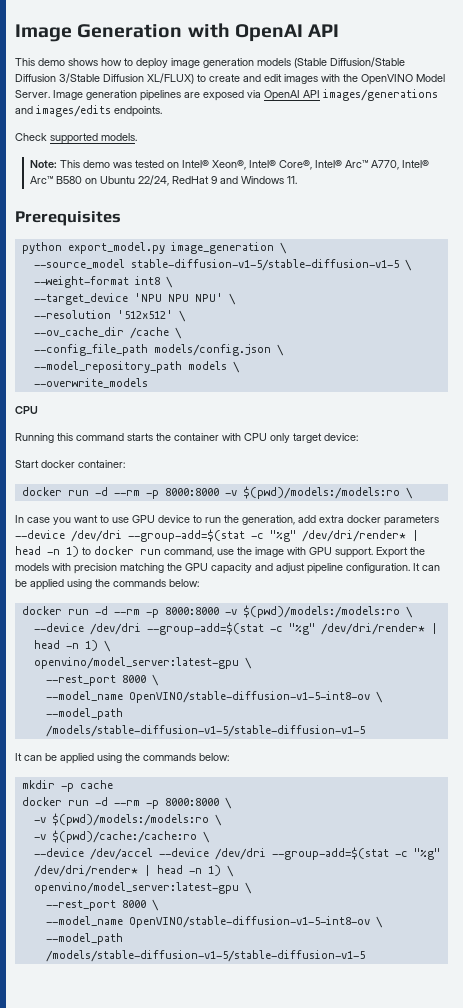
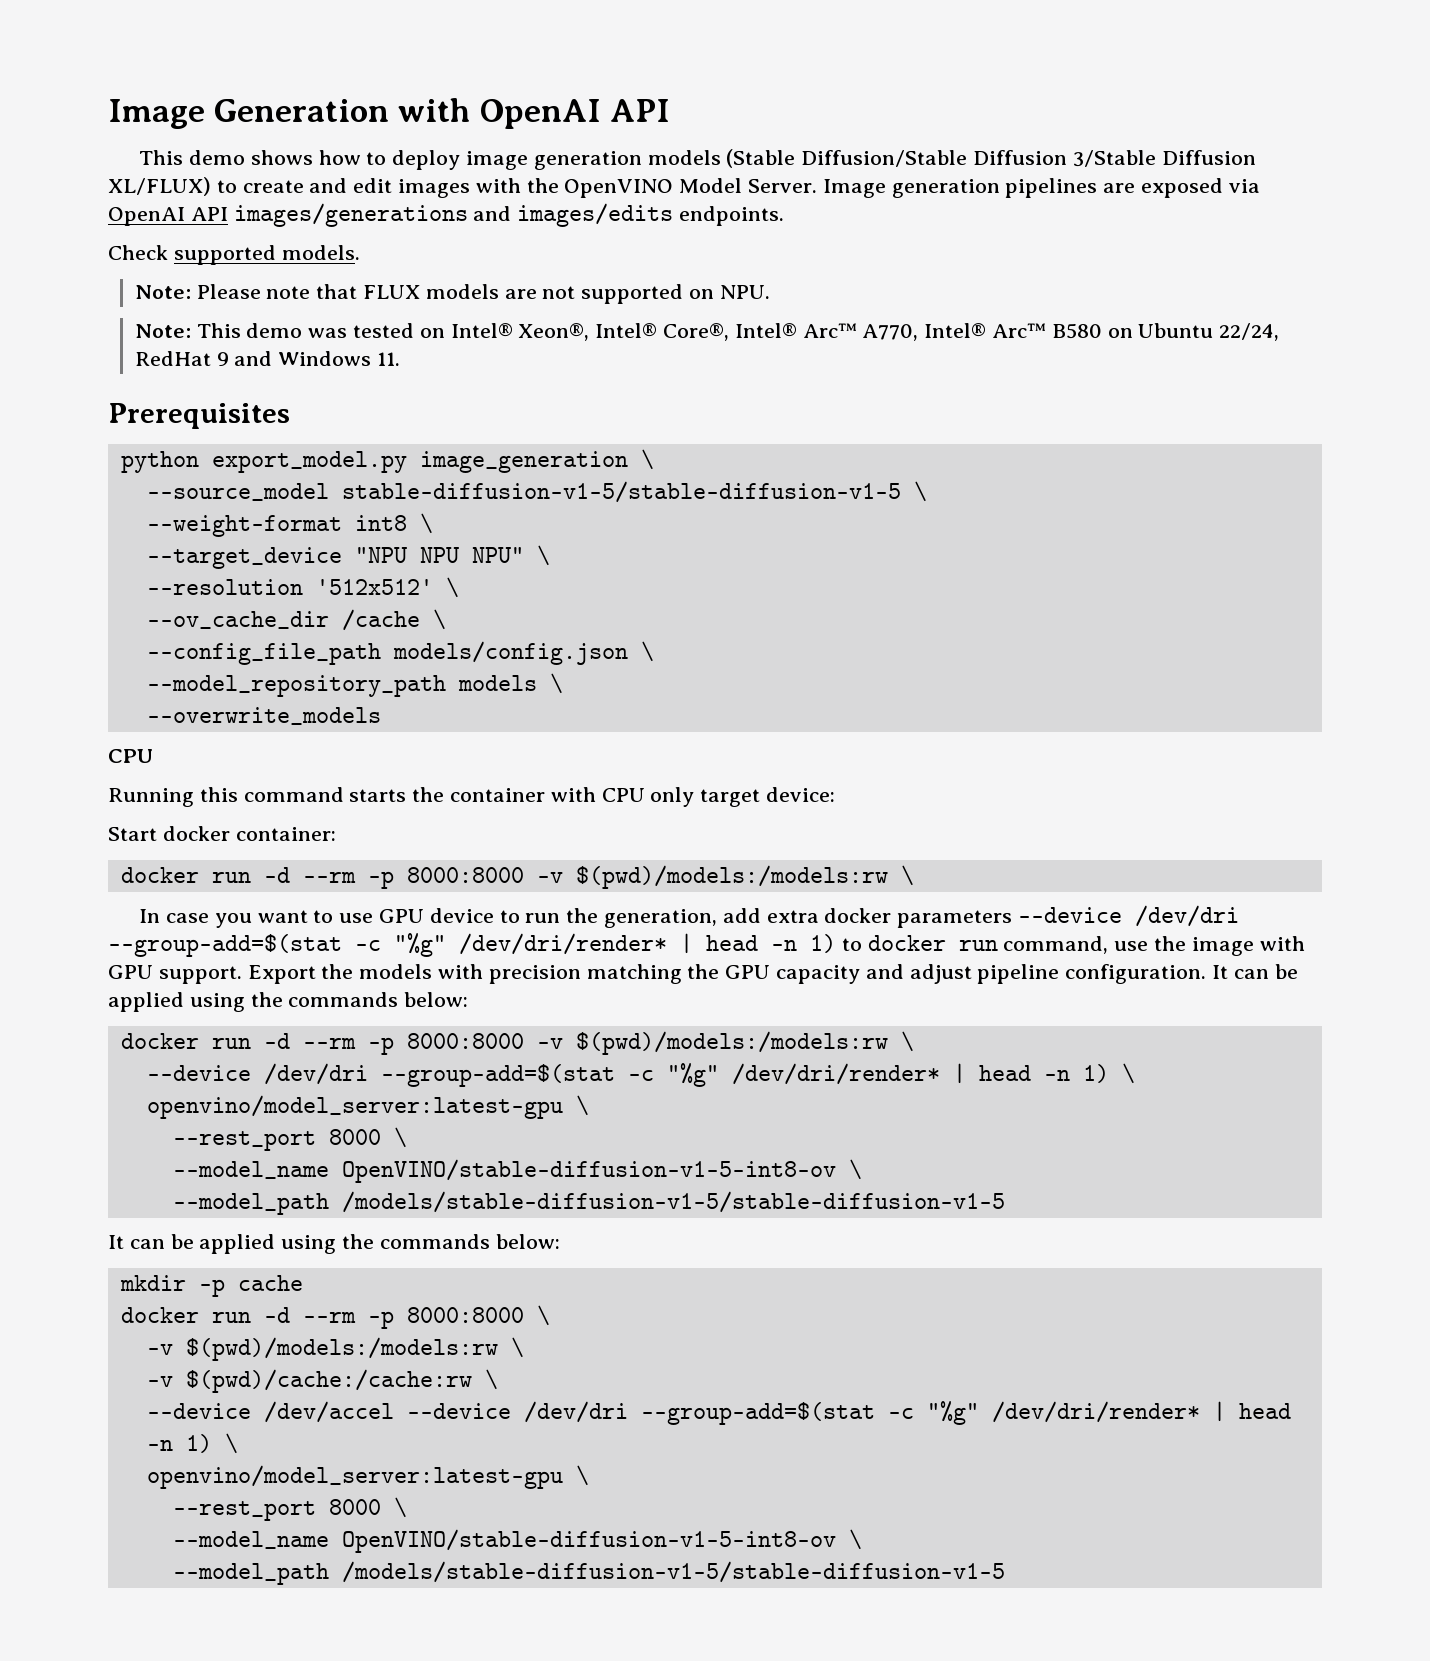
+ Note: Please note that FLUX models are not supported on NPU.
- --target_device 'NPU NPU NPU' \
+ --target_device "NPU NPU NPU" \
  Start docker container:
- docker run -d --rm -p 8000:8000 -v $(pwd)/models:/models:ro \
+ docker run -d --rm -p 8000:8000 -v $(pwd)/models:/models:rw \
  Export the models with precision matching the GPU capacity and adjust pipeline configuration. It can be applied using the commands below:
- docker run -d --rm -p 8000:8000 -v $(pwd)/models:/models:ro \
+ docker run -d --rm -p 8000:8000 -v $(pwd)/models:/models:rw \
  docker run -d --rm -p 8000:8000 \
- -v $(pwd)/models:/models:ro \
- -v $(pwd)/cache:/cache:ro \
+ -v $(pwd)/models:/models:rw \
+ -v $(pwd)/cache:/cache:rw \

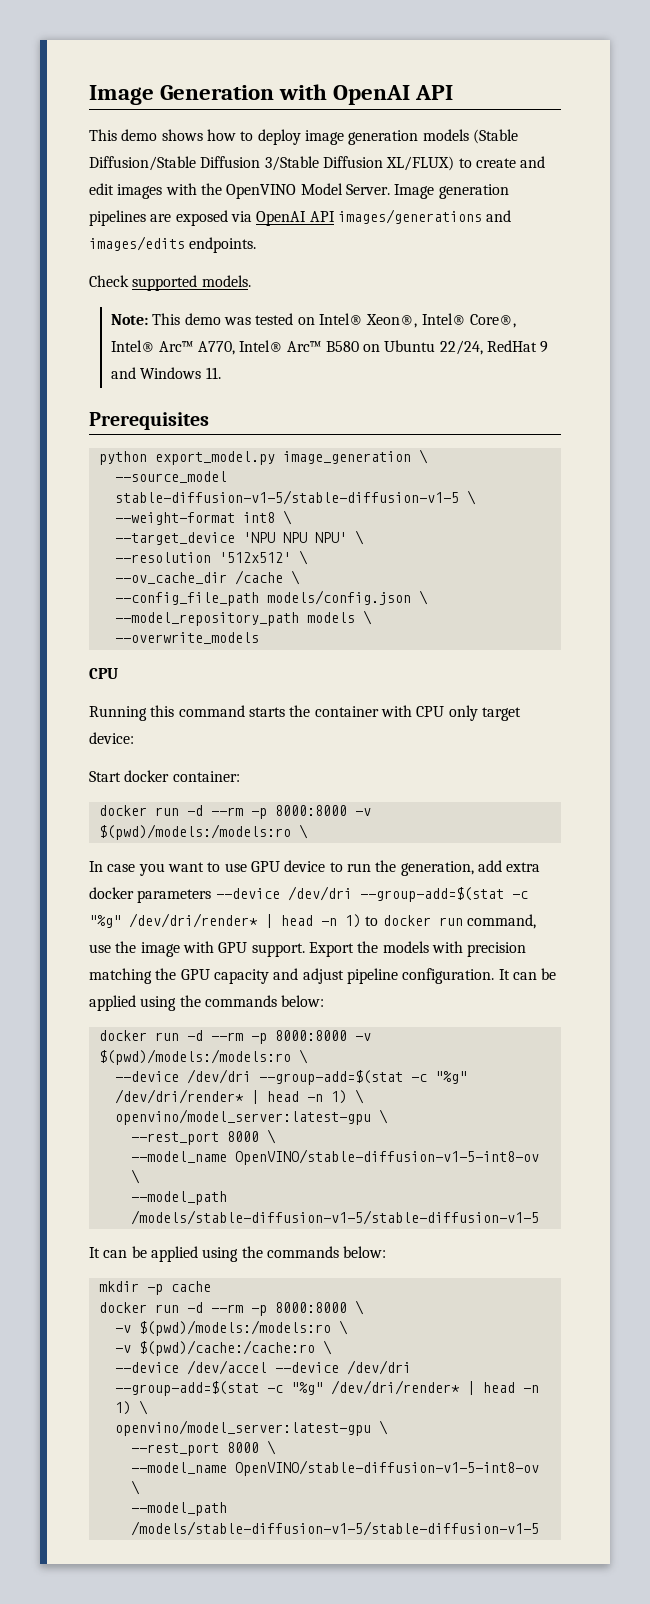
- Note: Please note that FLUX models are not supported on NPU.
- --target_device "NPU NPU NPU" \
+ --target_device 'NPU NPU NPU' \
  Start docker container:
- docker run -d --rm -p 8000:8000 -v $(pwd)/models:/models:rw \
+ docker run -d --rm -p 8000:8000 -v $(pwd)/models:/models:ro \
  Export the models with precision matching the GPU capacity and adjust pipeline configuration. It can be applied using the commands below:
- docker run -d --rm -p 8000:8000 -v $(pwd)/models:/models:rw \
+ docker run -d --rm -p 8000:8000 -v $(pwd)/models:/models:ro \
  docker run -d --rm -p 8000:8000 \
- -v $(pwd)/models:/models:rw \
- -v $(pwd)/cache:/cache:rw \
+ -v $(pwd)/models:/models:ro \
+ -v $(pwd)/cache:/cache:ro \

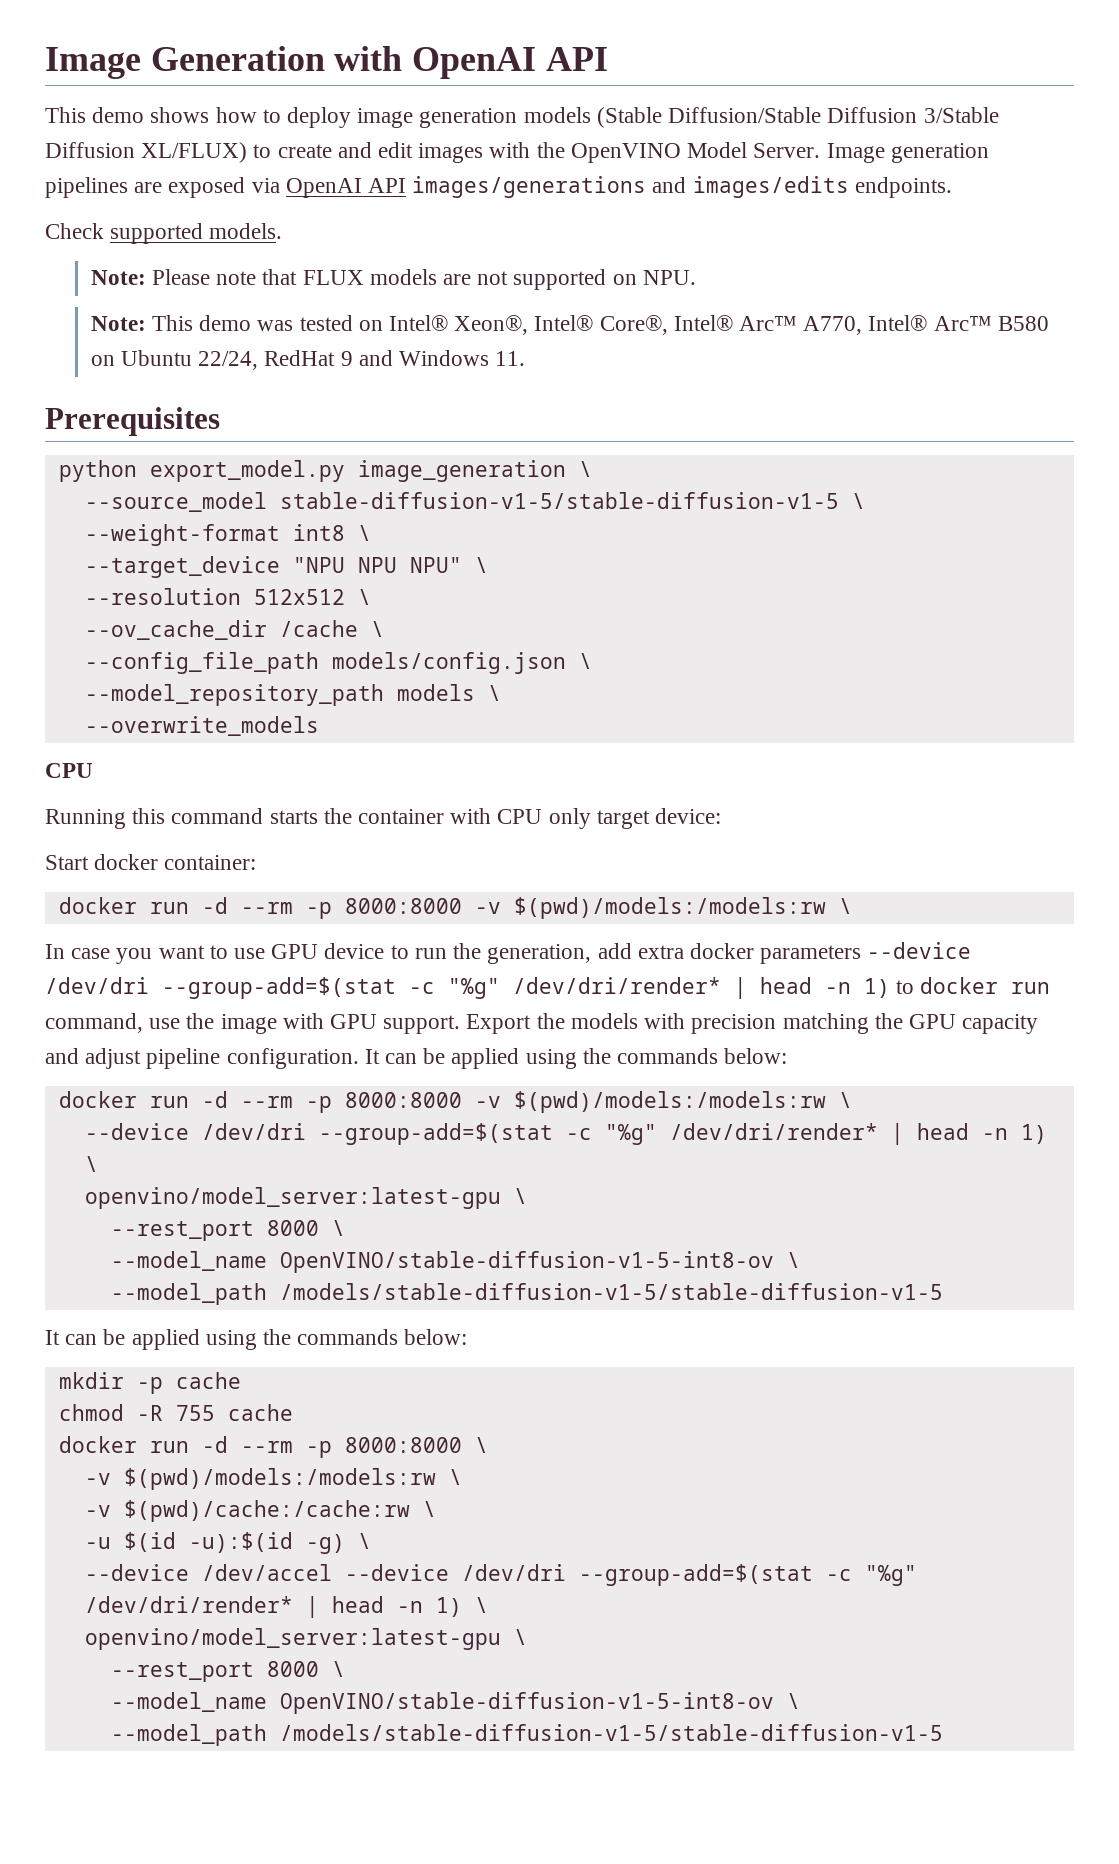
+ Note: Please note that FLUX models are not supported on NPU.
- --target_device 'NPU NPU NPU' \
+ --target_device "NPU NPU NPU" \
- --resolution '512x512' \
+ --resolution 512x512 \
  Start docker container:
- docker run -d --rm -p 8000:8000 -v $(pwd)/models:/models:ro \
+ docker run -d --rm -p 8000:8000 -v $(pwd)/models:/models:rw \
  Export the models with precision matching the GPU capacity and adjust pipeline configuration. It can be applied using the commands below:
- docker run -d --rm -p 8000:8000 -v $(pwd)/models:/models:ro \
+ docker run -d --rm -p 8000:8000 -v $(pwd)/models:/models:rw \
+ chmod -R 755 cache
  docker run -d --rm -p 8000:8000 \
- -v $(pwd)/models:/models:ro \
- -v $(pwd)/cache:/cache:ro \
+ -v $(pwd)/models:/models:rw \
+ -v $(pwd)/cache:/cache:rw \
+ -u $(id -u):$(id -g) \

